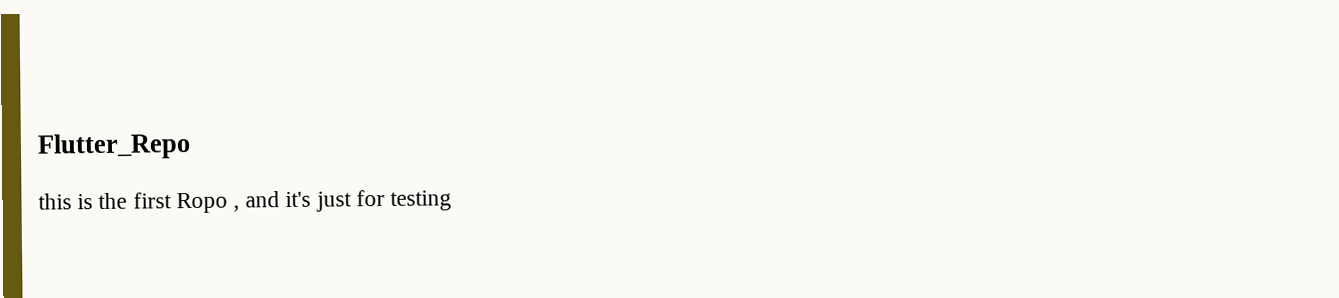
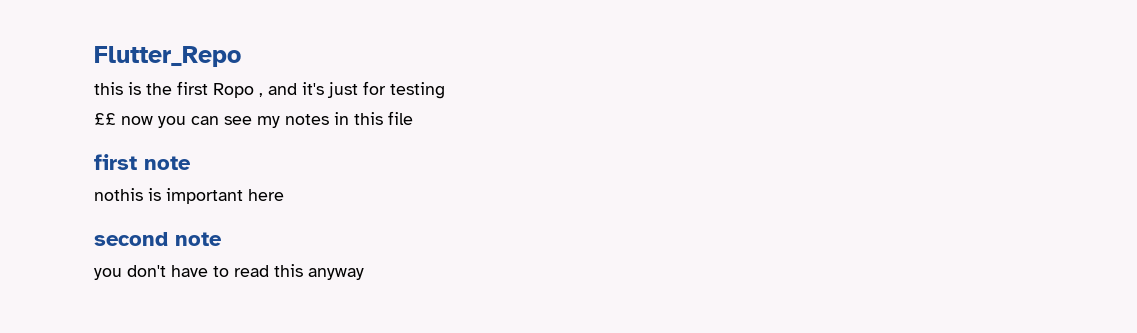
+ ££ now you can see my notes in this file
+ first note
+ nothis is important here
+ second note
+ you don't have to read this anyway

